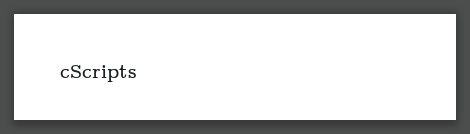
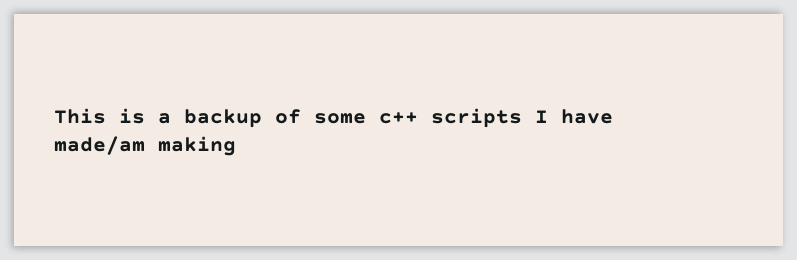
- cScripts
+ This is a backup of some c++ scripts I have made/am making

